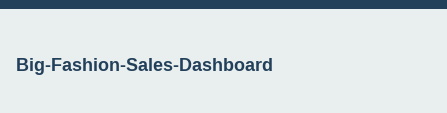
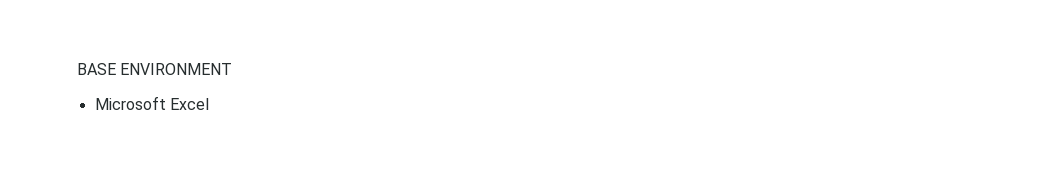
- Big-Fashion-Sales-Dashboard
+ BASE ENVIRONMENT
+ Microsoft Excel

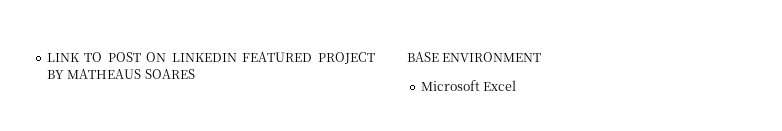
+ LINK TO POST ON LINKEDIN FEATURED PROJECT BY MATHEAUS SOARES

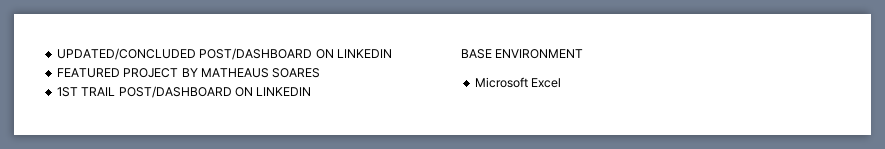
- LINK TO POST ON LINKEDIN FEATURED PROJECT BY MATHEAUS SOARES
+ UPDATED/CONCLUDED POST/DASHBOARD ON LINKEDIN
+ FEATURED PROJECT BY MATHEAUS SOARES
+ 1ST TRAIL POST/DASHBOARD ON LINKEDIN

